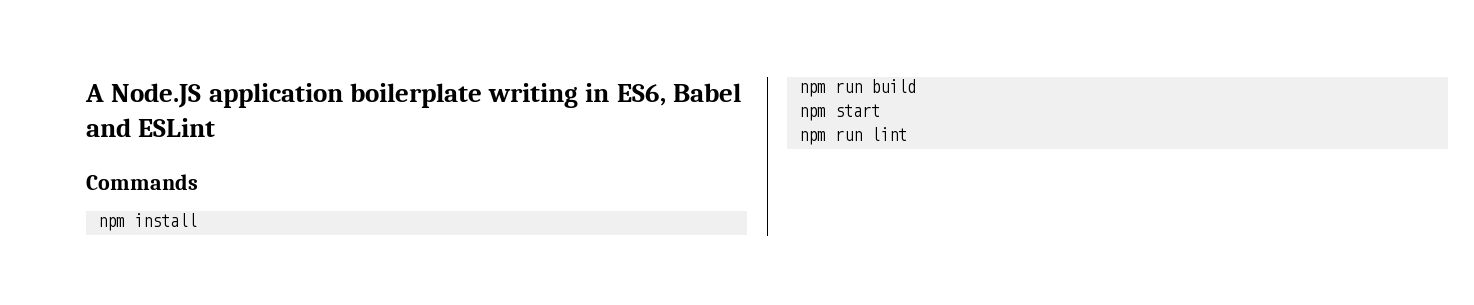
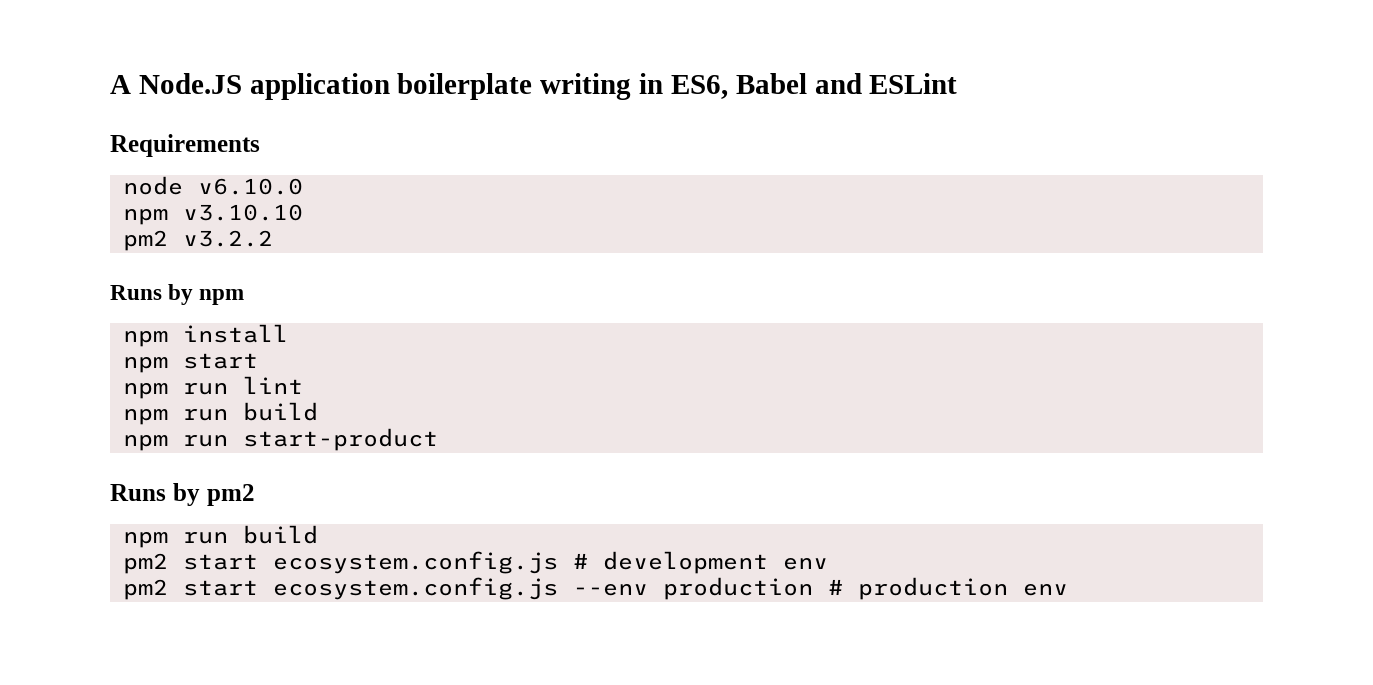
- Commands
+ Requirements
+ node v6.10.0
+ npm v3.10.10
+ pm2 v3.2.2
+ Runs by npm
- npm run build
  npm run lint
+ npm run build
+ npm run start-product
+ Runs by pm2
+ npm run build
+ pm2 start ecosystem.config.js # development env
+ pm2 start ecosystem.config.js --env production # production env

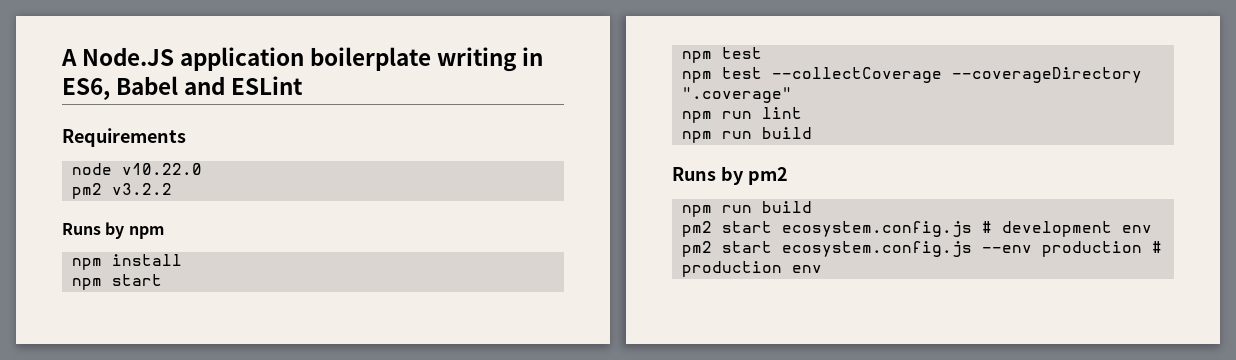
- node v6.10.0
- npm v3.10.10
+ node v10.22.0
  npm start
+ npm test
+ npm test --collectCoverage --coverageDirectory ".coverage"
- npm run start-product

